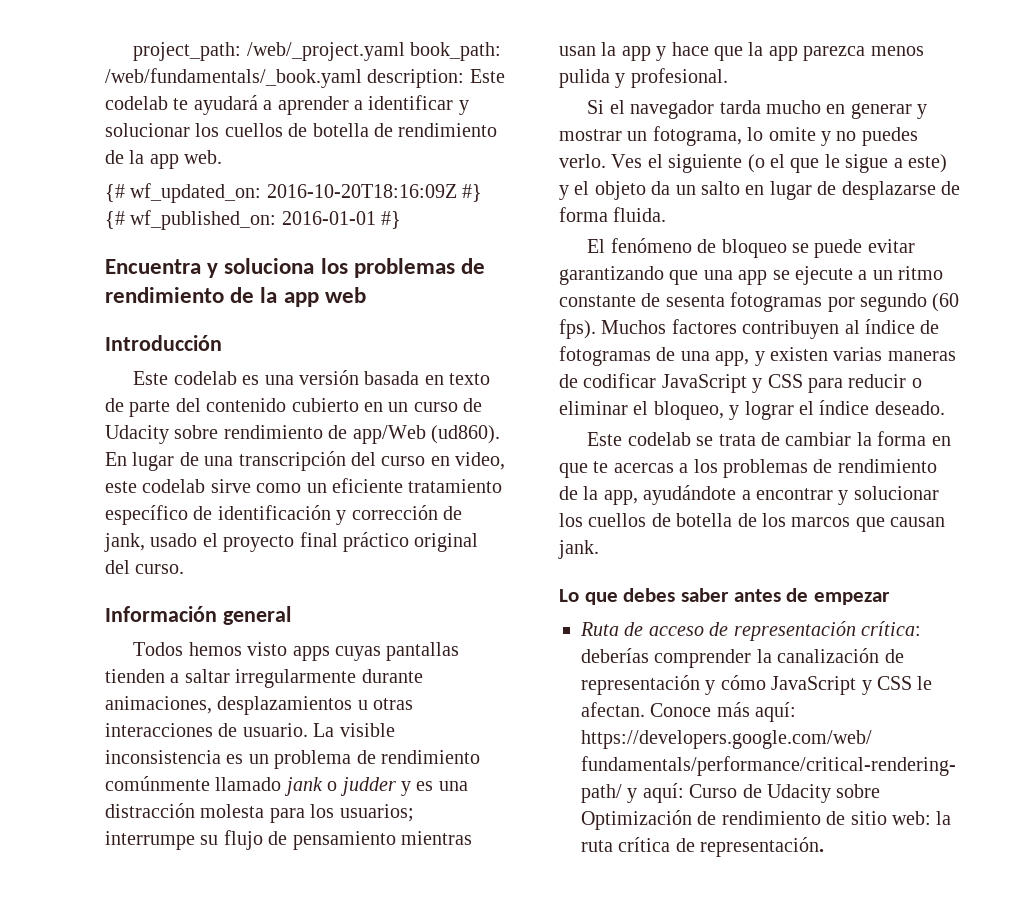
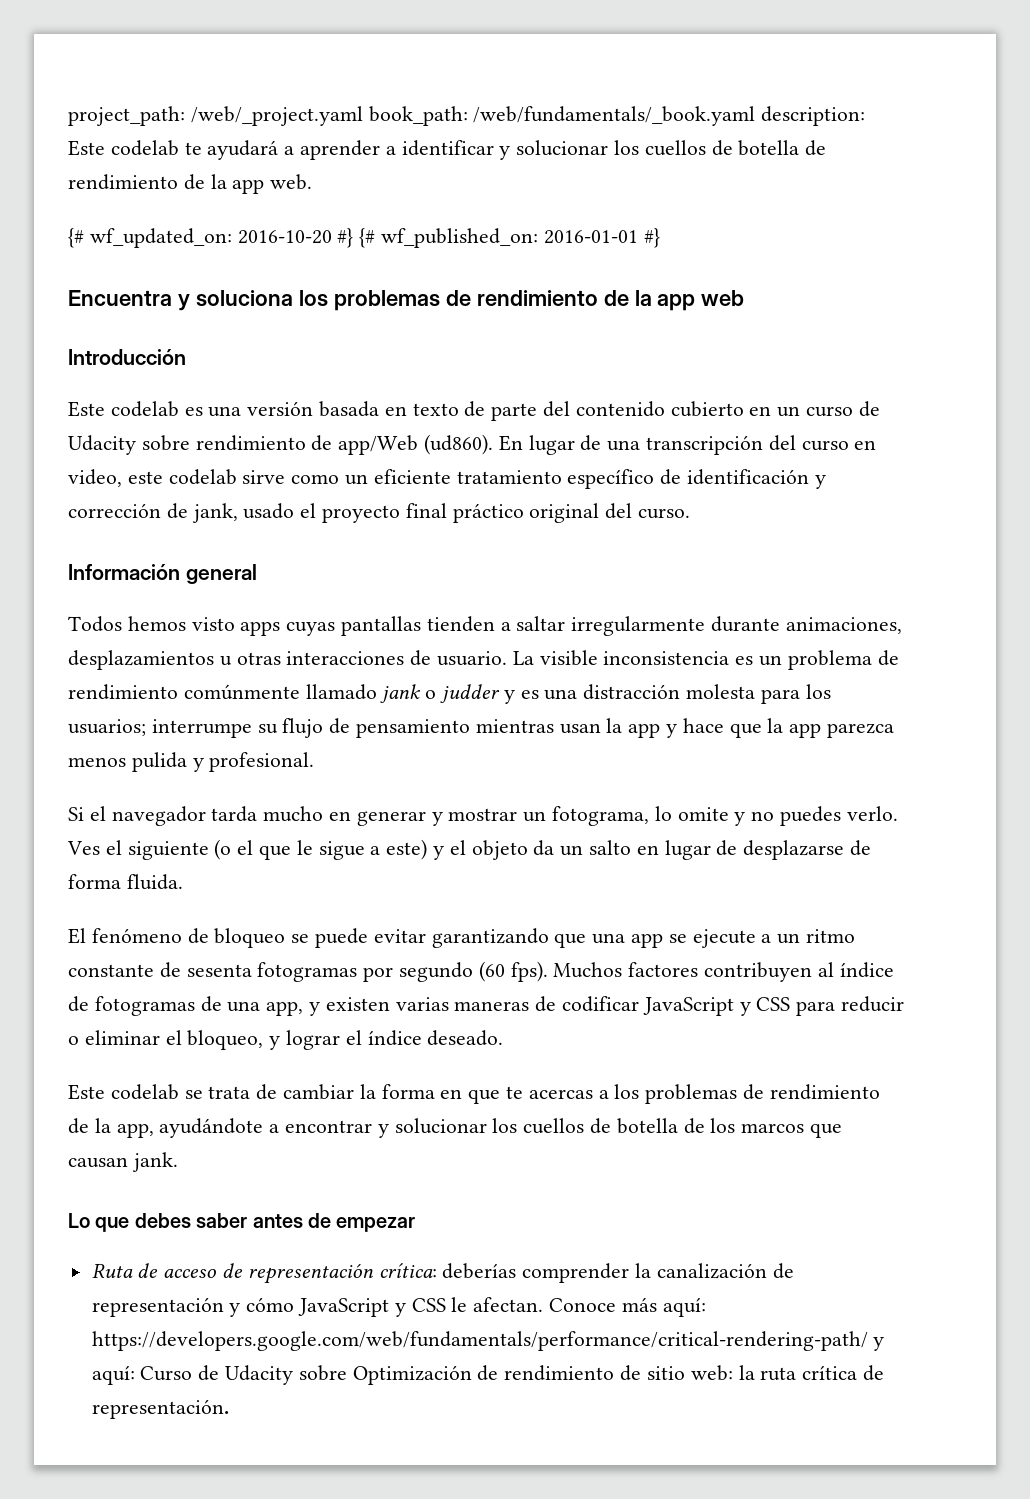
- {# wf_updated_on: 2016-10-20T18:16:09Z #} {# wf_published_on: 2016-01-01 #}
+ {# wf_updated_on: 2016-10-20 #} {# wf_published_on: 2016-01-01 #}

